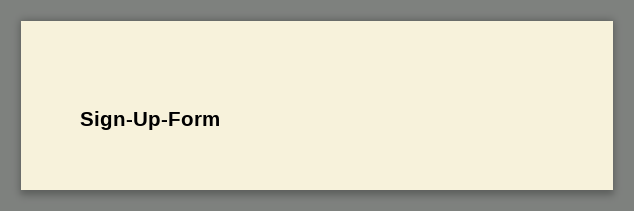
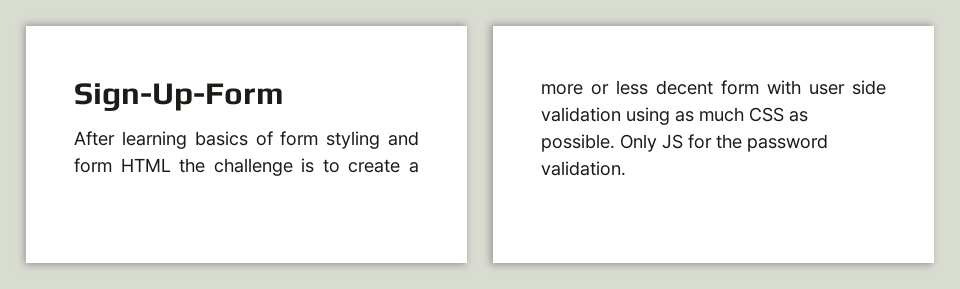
+ After learning basics of form styling and form HTML the challenge is to create a more or less decent form with user side validation using as much CSS as possible. Only JS for the password validation.

